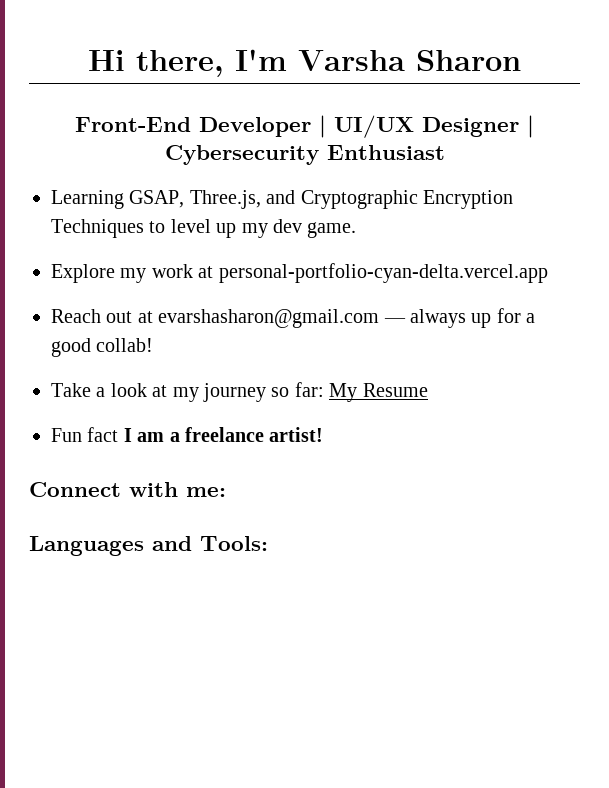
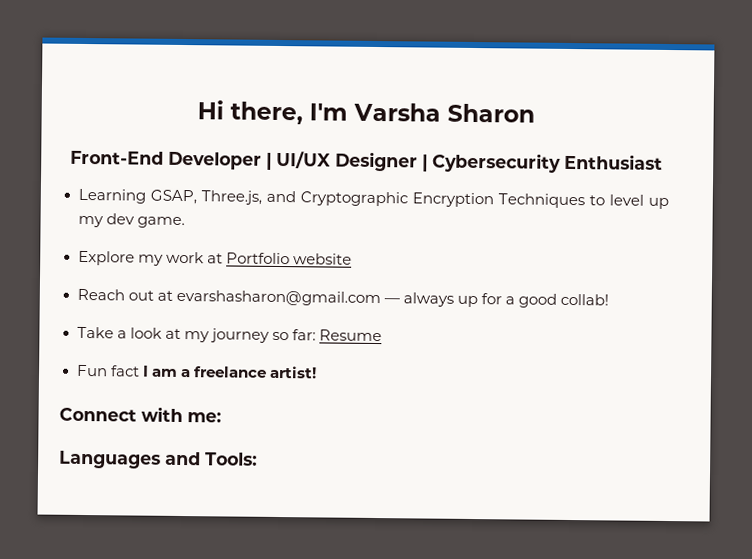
- Explore my work at personal-portfolio-cyan-delta.vercel.app
+ Explore my work at Portfolio website
- Take a look at my journey so far: My Resume
+ Take a look at my journey so far: Resume

